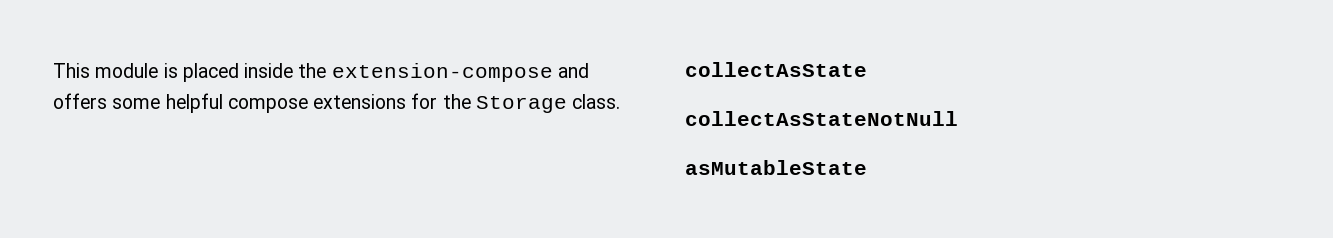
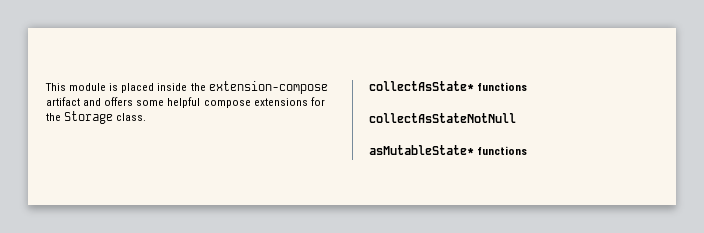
- This module is placed inside the extension-compose and offers some helpful compose extensions for the Storage class.
+ This module is placed inside the extension-compose artifact and offers some helpful compose extensions for the Storage class.
- collectAsState
+ collectAsState* functions
- asMutableState
+ asMutableState* functions

